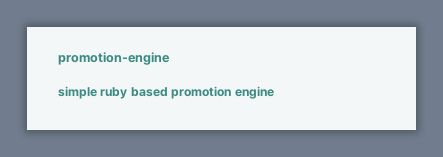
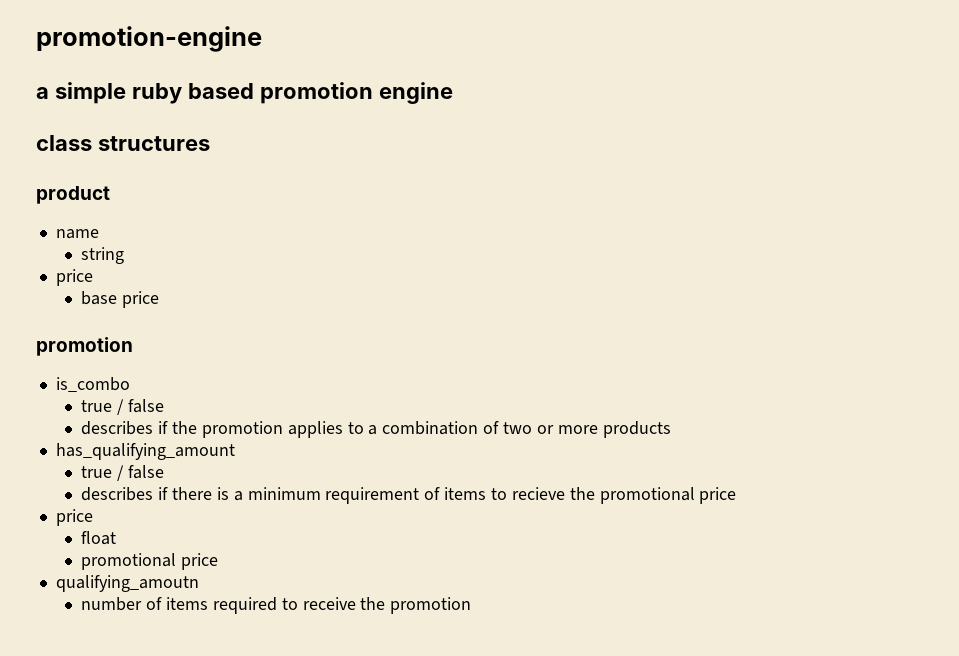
- simple ruby based promotion engine
+ a simple ruby based promotion engine
+ class structures
+ product
+ name
+ string
+ price
+ base price
+ promotion
+ is_combo
+ true / false
+ describes if the promotion applies to a combination of two or more products
+ has_qualifying_amount
+ true / false
+ describes if there is a minimum requirement of items to recieve the promotional price
+ price
+ float
+ promotional price
+ qualifying_amoutn
+ number of items required to receive the promotion

